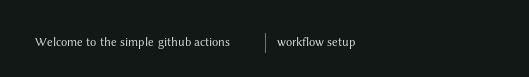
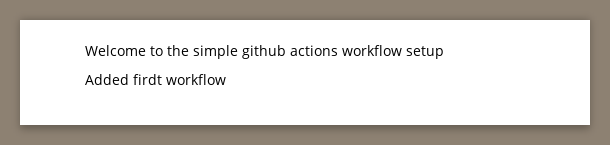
+ Added firdt workflow

